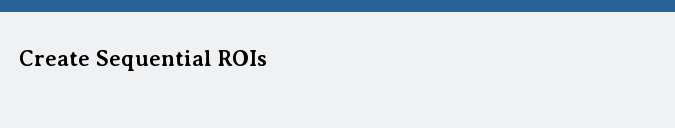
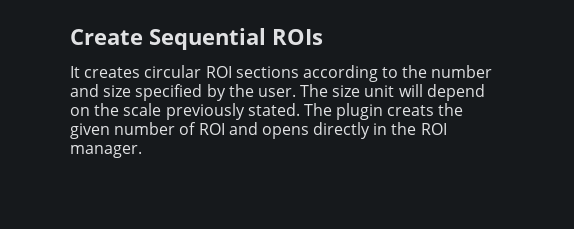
+ It creates circular ROI sections according to the number and size specified by the user. The size unit will depend on the scale previously stated. The plugin creats the given number of ROI and opens directly in the ROI manager.

